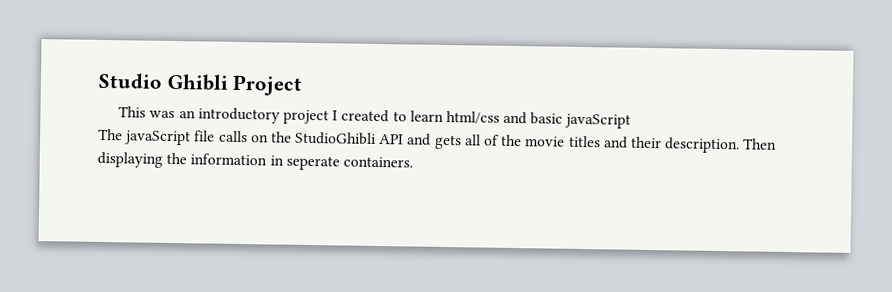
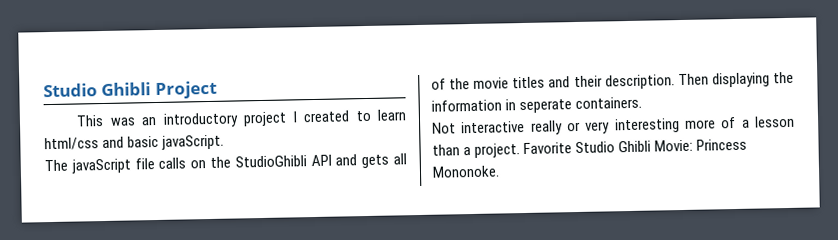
- This was an introductory project I created to learn html/css and basic javaScript
+ This was an introductory project I created to learn html/css and basic javaScript.
+ Not interactive really or very interesting more of a lesson than a project. Favorite Studio Ghibli Movie: Princess Mononoke.

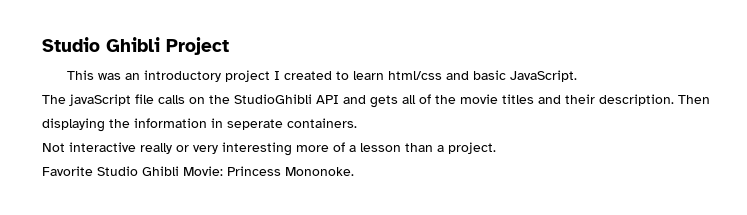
- This was an introductory project I created to learn html/css and basic javaScript.
+ This was an introductory project I created to learn html/css and basic JavaScript.
- Not interactive really or very interesting more of a lesson than a project. Favorite Studio Ghibli Movie: Princess Mononoke.
+ Not interactive really or very interesting more of a lesson than a project.
+ Favorite Studio Ghibli Movie: Princess Mononoke.

